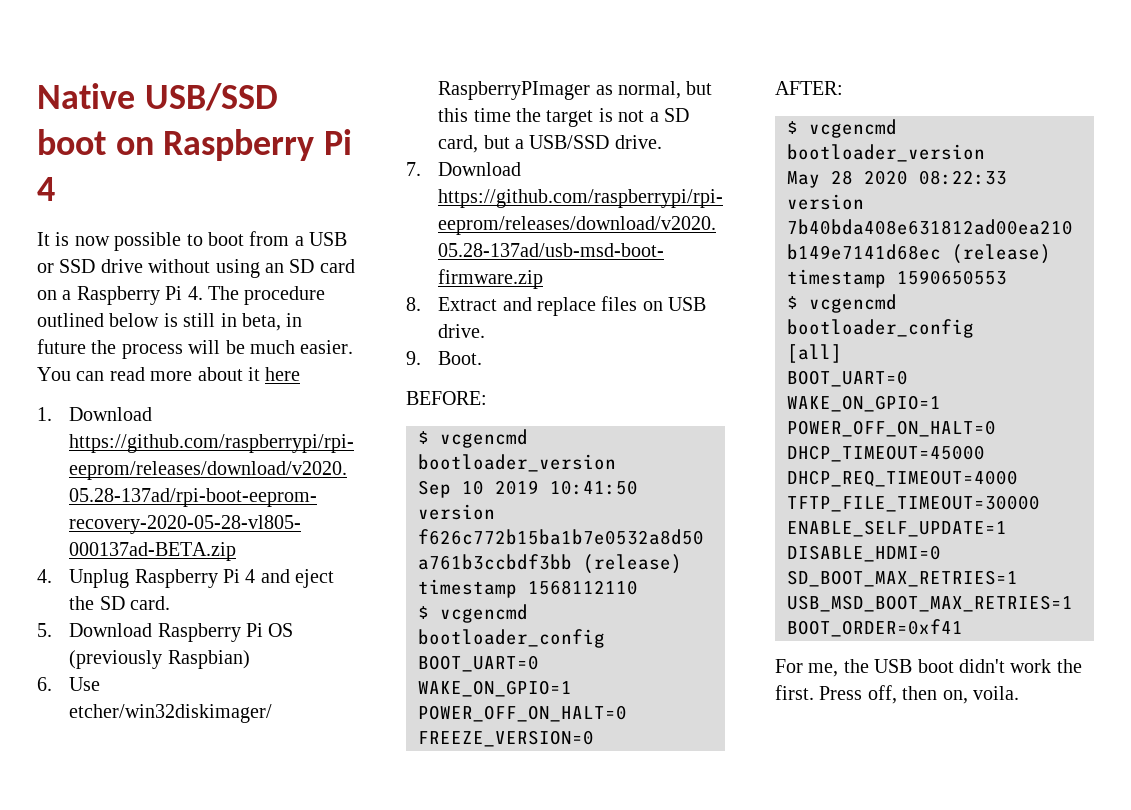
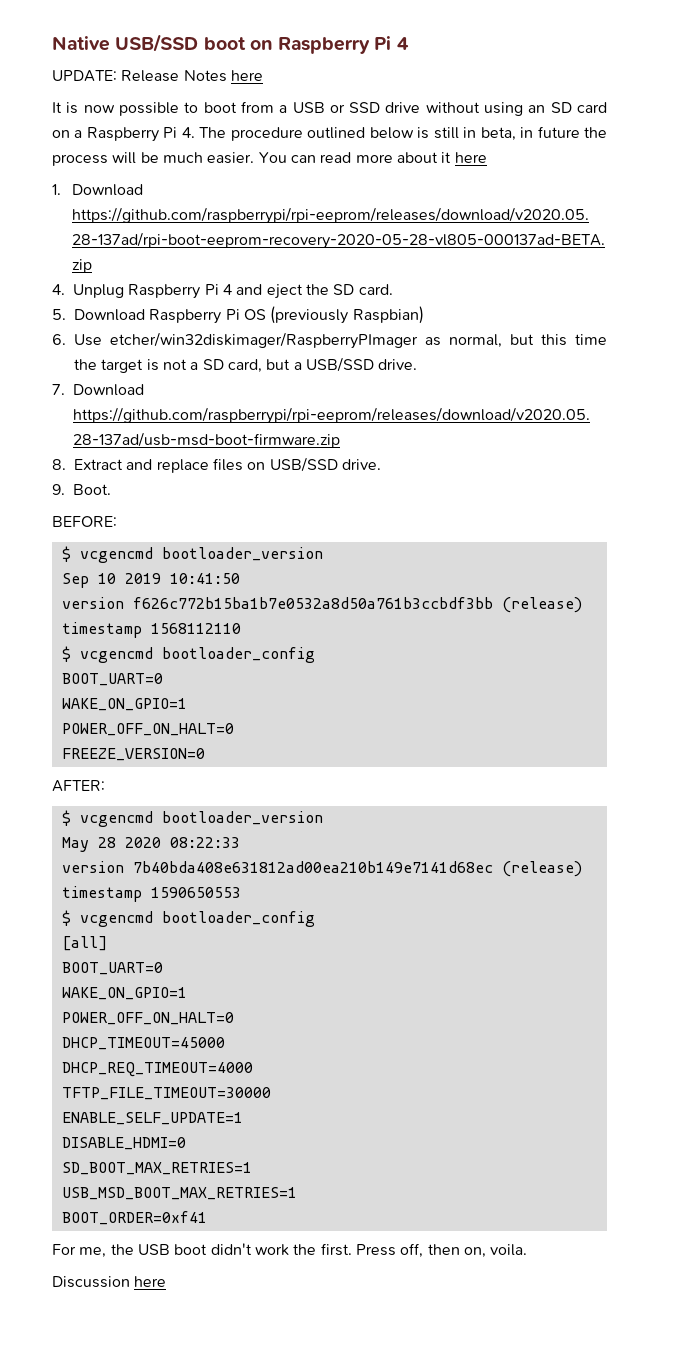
+ UPDATE: Release Notes here
- 8. Extract and replace files on USB drive.
+ 8. Extract and replace files on USB/SSD drive.
+ Discussion here

